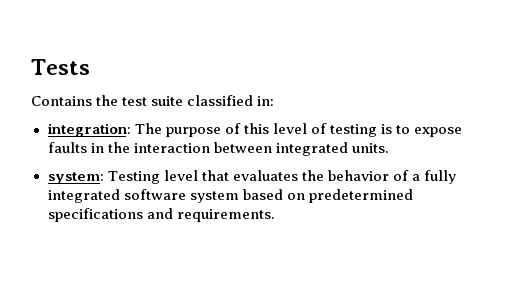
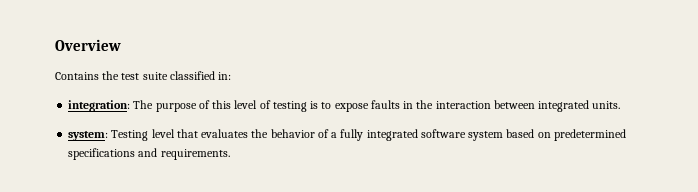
- Tests
+ Overview

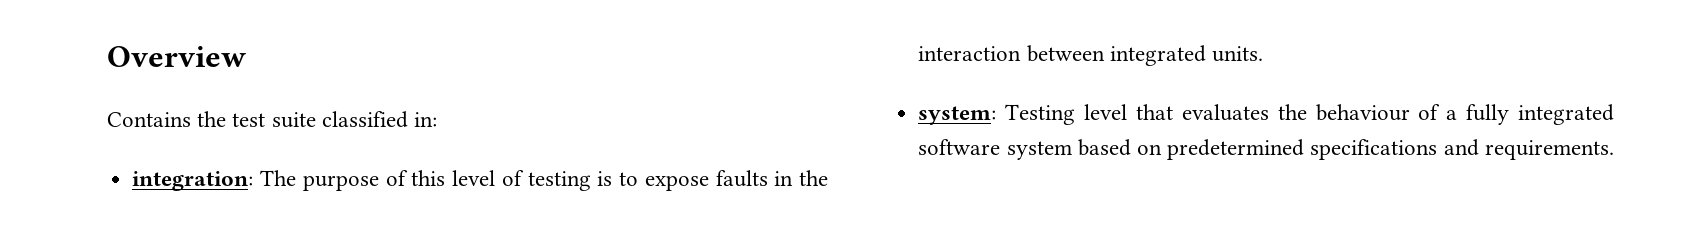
- system: Testing level that evaluates the behavior of a fully integrated software system based on predetermined specifications and requirements.
+ system: Testing level that evaluates the behaviour of a fully integrated software system based on predetermined specifications and requirements.

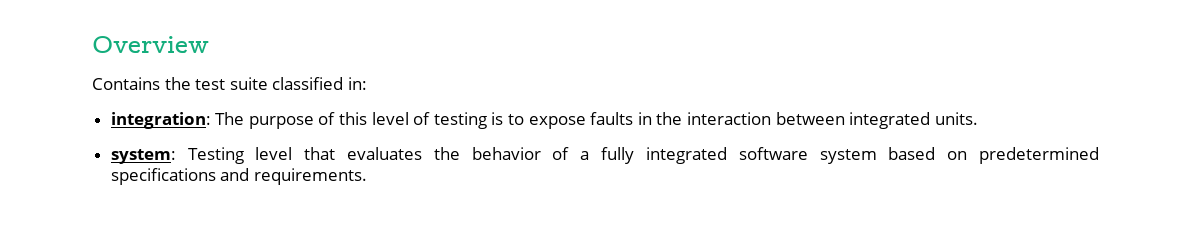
- system: Testing level that evaluates the behaviour of a fully integrated software system based on predetermined specifications and requirements.
+ system: Testing level that evaluates the behavior of a fully integrated software system based on predetermined specifications and requirements.

